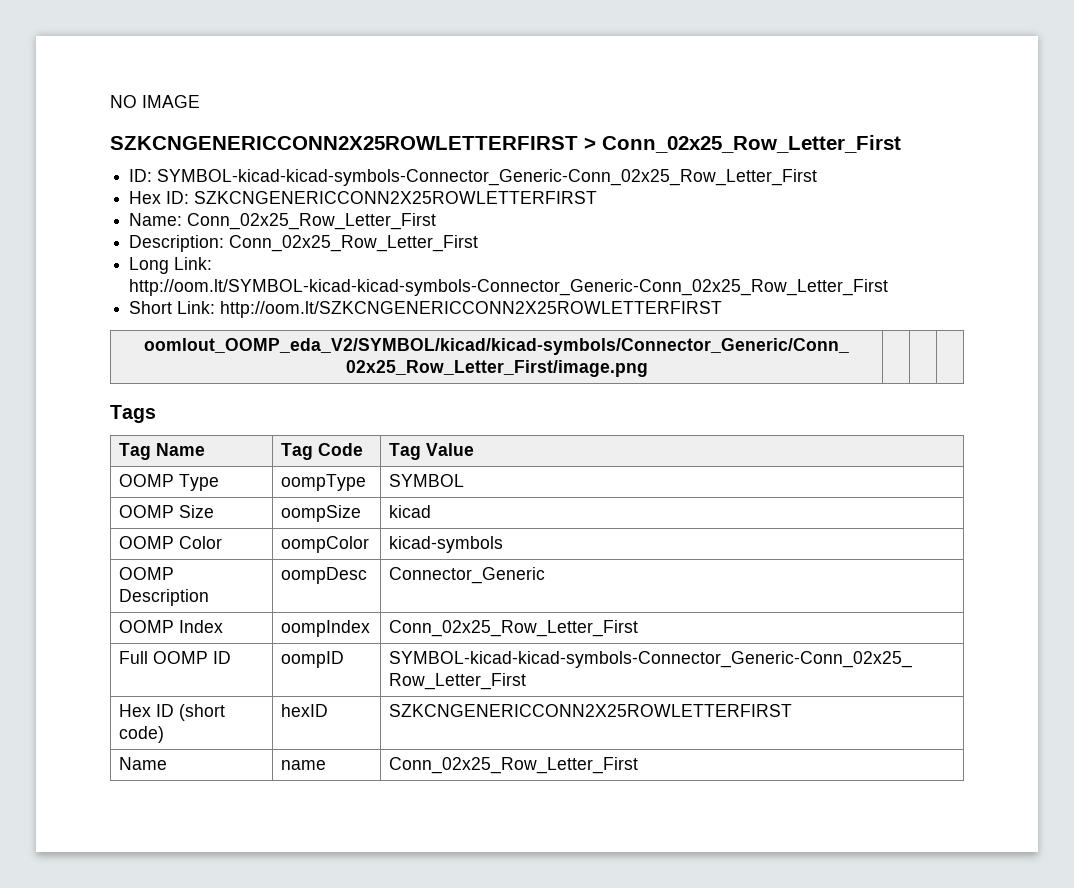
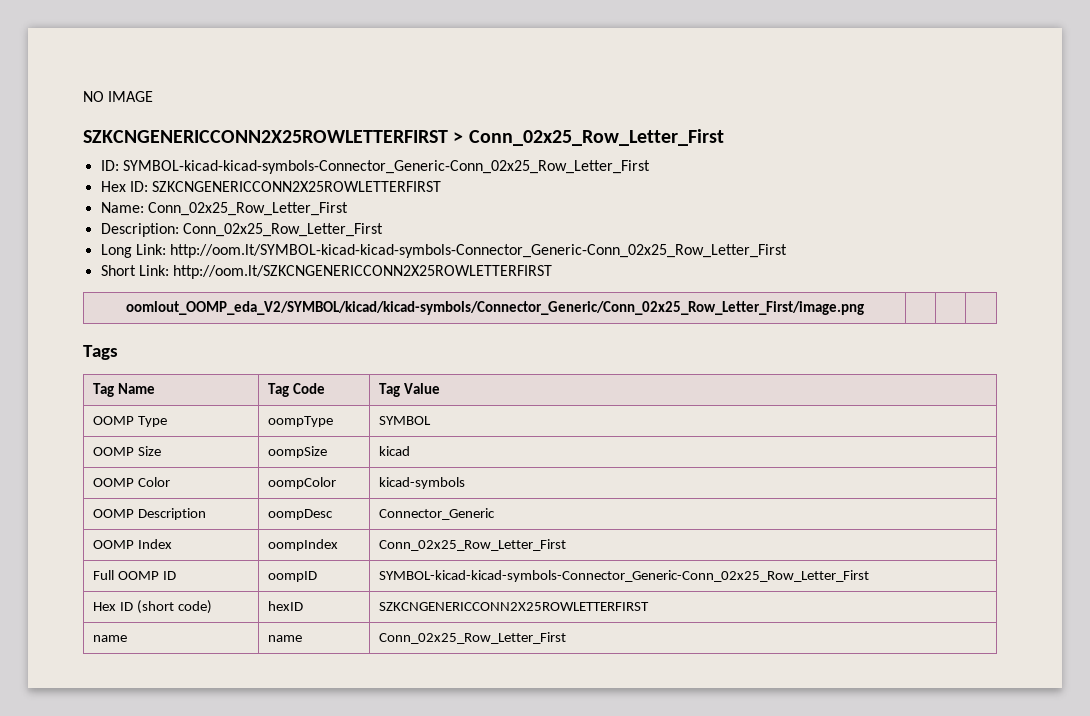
- Name | name | Conn_02x25_Row_Letter_First
+ name | name | Conn_02x25_Row_Letter_First

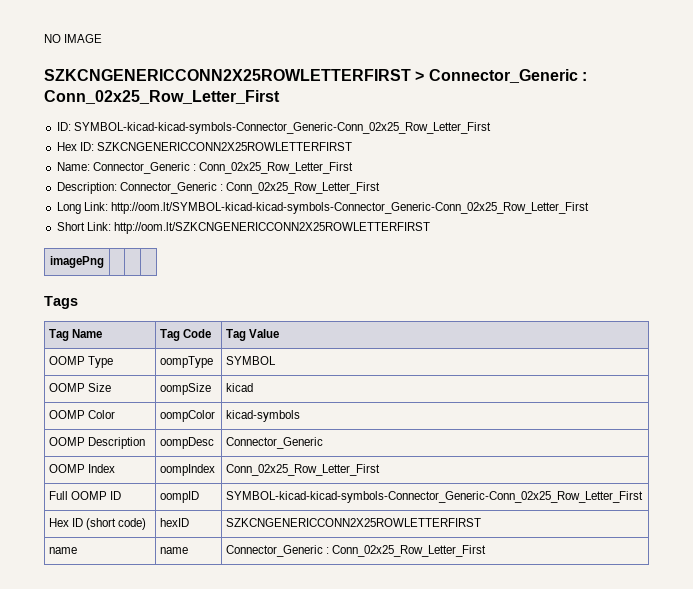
- SZKCNGENERICCONN2X25ROWLETTERFIRST > Conn_02x25_Row_Letter_First
+ SZKCNGENERICCONN2X25ROWLETTERFIRST > Connector_Generic : Conn_02x25_Row_Letter_First
- Name: Conn_02x25_Row_Letter_First
+ Name: Connector_Generic : Conn_02x25_Row_Letter_First
- Description: Conn_02x25_Row_Letter_First
+ Description: Connector_Generic : Conn_02x25_Row_Letter_First
- oomlout_OOMP_eda_V2/SYMBOL/kicad/kicad-symbols/Connector_Generic/Conn_02x25_Row_Letter_First/image.png | | |
+ imagePng | | |
- name | name | Conn_02x25_Row_Letter_First
+ name | name | Connector_Generic : Conn_02x25_Row_Letter_First

